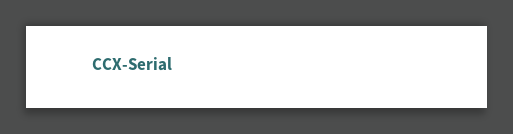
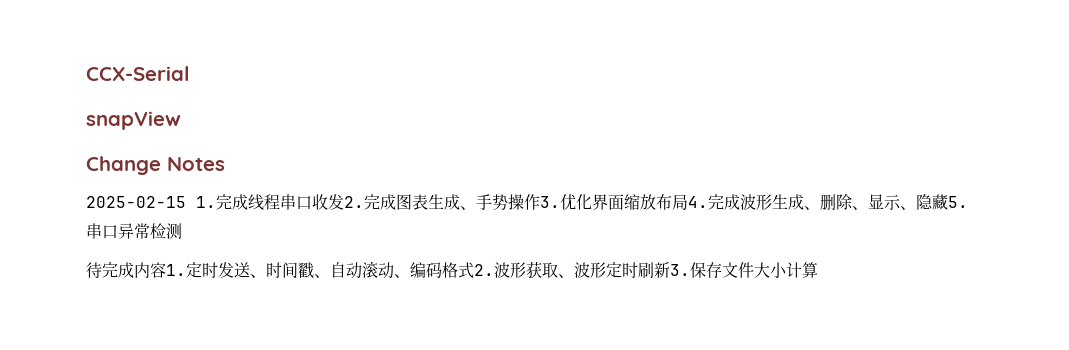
+ snapView
+ Change Notes
+ 2025-02-15 1.完成线程串口收发2.完成图表生成、手势操作3.优化界面缩放布局4.完成波形生成、删除、显示、隐藏5.串口异常检测
+ 待完成内容1.定时发送、时间戳、自动滚动、编码格式2.波形获取、波形定时刷新3.保存文件大小计算

